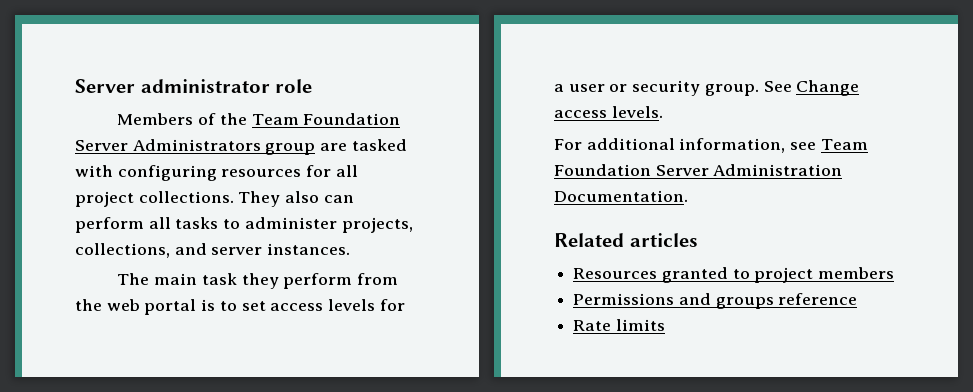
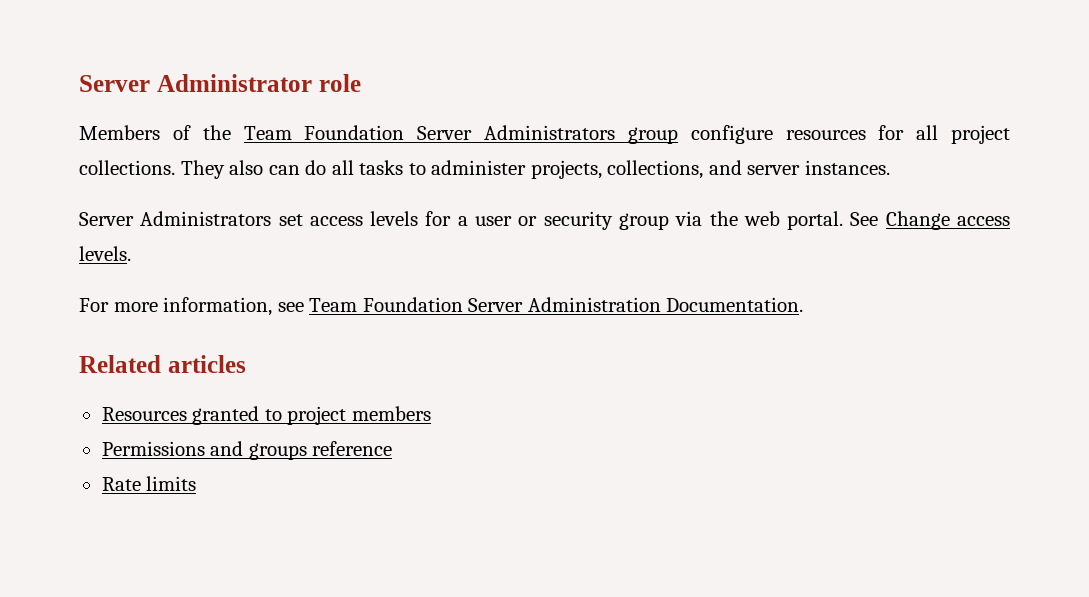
- Server administrator role
+ Server Administrator role
- Members of the Team Foundation Server Administrators group are tasked with configuring resources for all project collections.
+ Members of the Team Foundation Server Administrators group configure resources for all project collections.
- They also can perform all tasks to administer projects, collections, and server instances.
+ They also can do all tasks to administer projects, collections, and server instances.
- The main task they perform from the web portal is to set access levels for a user or security group.
+ Server Administrators set access levels for a user or security group via the web portal.
- For additional information, see Team Foundation Server Administration Documentation.
+ For more information, see Team Foundation Server Administration Documentation.

